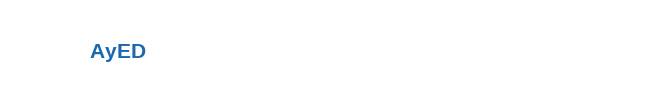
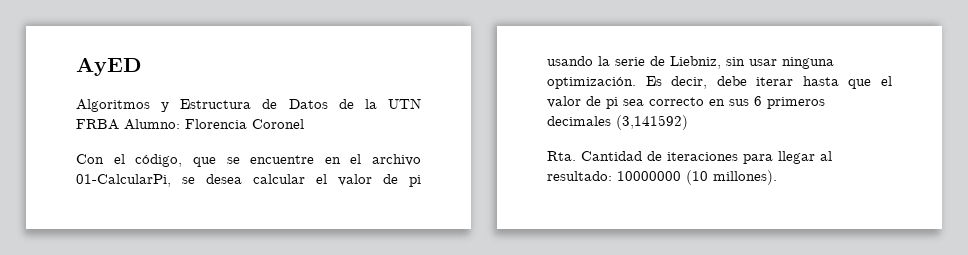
+ Algoritmos y Estructura de Datos de la UTN FRBA Alumno: Florencia Coronel
+ Con el código, que se encuentre en el archivo 01-CalcularPi, se desea calcular el valor de pi usando la serie de Liebniz, sin usar ninguna optimización. Es decir, debe iterar hasta que el valor de pi sea correcto en sus 6 primeros decimales (3,141592)
+ Rta. Cantidad de iteraciones para llegar al resultado: 10000000 (10 millones).

